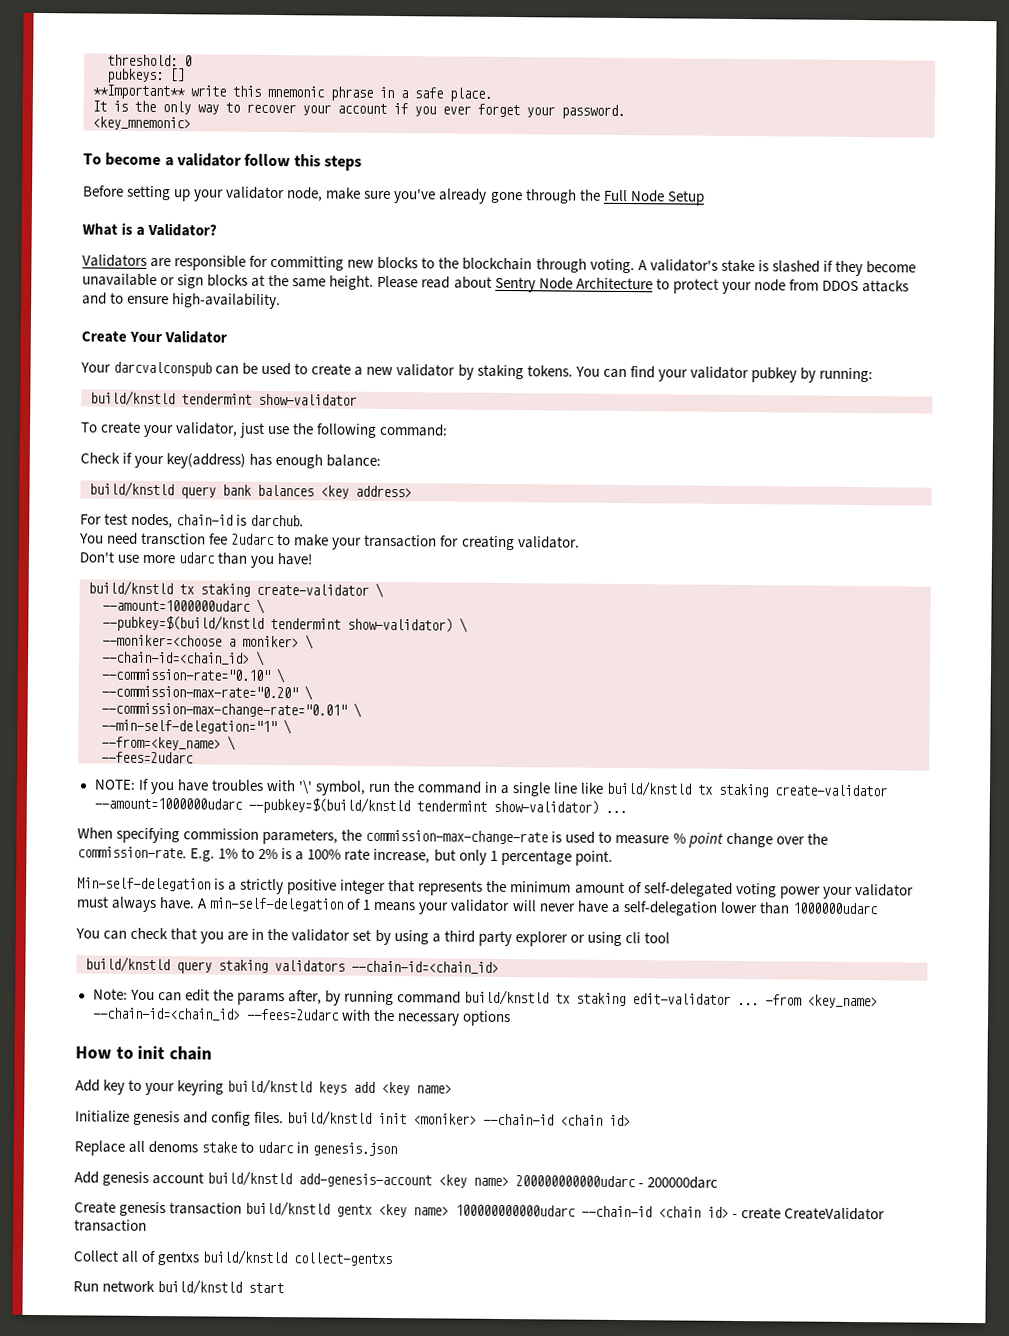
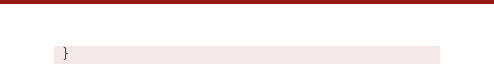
- threshold: 0
- pubkeys: []
- **Important** write this mnemonic phrase in a safe place.
- It is the only way to recover your account if you ever forget your password.
- <key_mnemonic>
- To become a validator follow this steps
- Before setting up your validator node, make sure you've already gone through the Full Node Setup
- What is a Validator?
- Validators are responsible for committing new blocks to the blockchain through voting. A validator's stake is slashed if they become unavailable or sign blocks at the same height. Please read about Sentry Node Architecture to protect your node from DDOS attacks and to ensure high-availability.
- Create Your Validator
- Your darcvalconspub can be used to create a new validator by staking tokens. You can find your validator pubkey by running:
- build/knstld tendermint show-validator
- To create your validator, just use the following command:
- Check if your key(address) has enough balance:
- build/knstld query bank balances <key address>
- For test nodes, chain-id is darchub.
- You need transction fee 2udarc to make your transaction for creating validator.
- Don't use more udarc than you have!
- build/knstld tx staking create-validator \
- --amount=1000000udarc \
- --pubkey=$(build/knstld tendermint show-validator) \
- --moniker=<choose a moniker> \
- --chain-id=<chain_id> \
- --commission-rate="0.10" \
- --commission-max-rate="0.20" \
- --commission-max-change-rate="0.01" \
- --min-self-delegation="1" \
- --from=<key_name> \
- --fees=2udarc
- NOTE: If you have troubles with '\' symbol, run the command in a single line like build/knstld tx staking create-validator --amount=1000000udarc --pubkey=$(build/knstld tendermint show-validator) ...
- When specifying commission parameters, the commission-max-change-rate is used to measure % point change over the commission-rate. E.g. 1% to 2% is a 100% rate increase, but only 1 percentage point.
- Min-self-delegation is a strictly positive integer that represents the minimum amount of self-delegated voting power your validator must always have. A min-self-delegation of 1 means your validator will never have a self-delegation lower than 1000000udarc
- You can check that you are in the validator set by using a third party explorer or using cli tool
- build/knstld query staking validators --chain-id=<chain_id>
- Note: You can edit the params after, by running command build/knstld tx staking edit-validator ... —from <key_name> --chain-id=<chain_id> --fees=2udarc with the necessary options
- How to init chain
- Add key to your keyring build/knstld keys add <key name>
- Initialize genesis and config files. build/knstld init <moniker> --chain-id <chain id>
- Replace all denoms stake to udarc in genesis.json
- Add genesis account build/knstld add-genesis-account <key name> 200000000000udarc - 200000darc
- Create genesis transaction build/knstld gentx <key name> 100000000000udarc --chain-id <chain id> - create CreateValidator transaction
- Collect all of gentxs build/knstld collect-gentxs
- Run network build/knstld start
+ }

